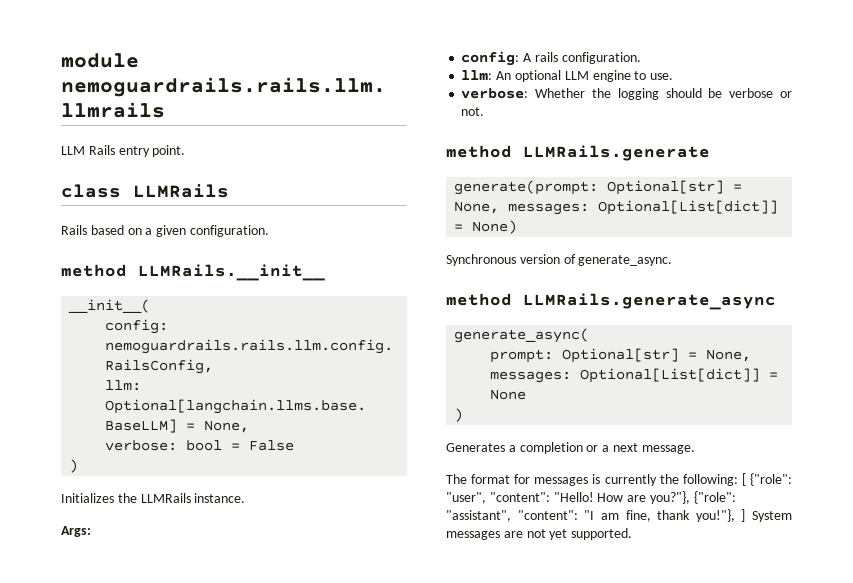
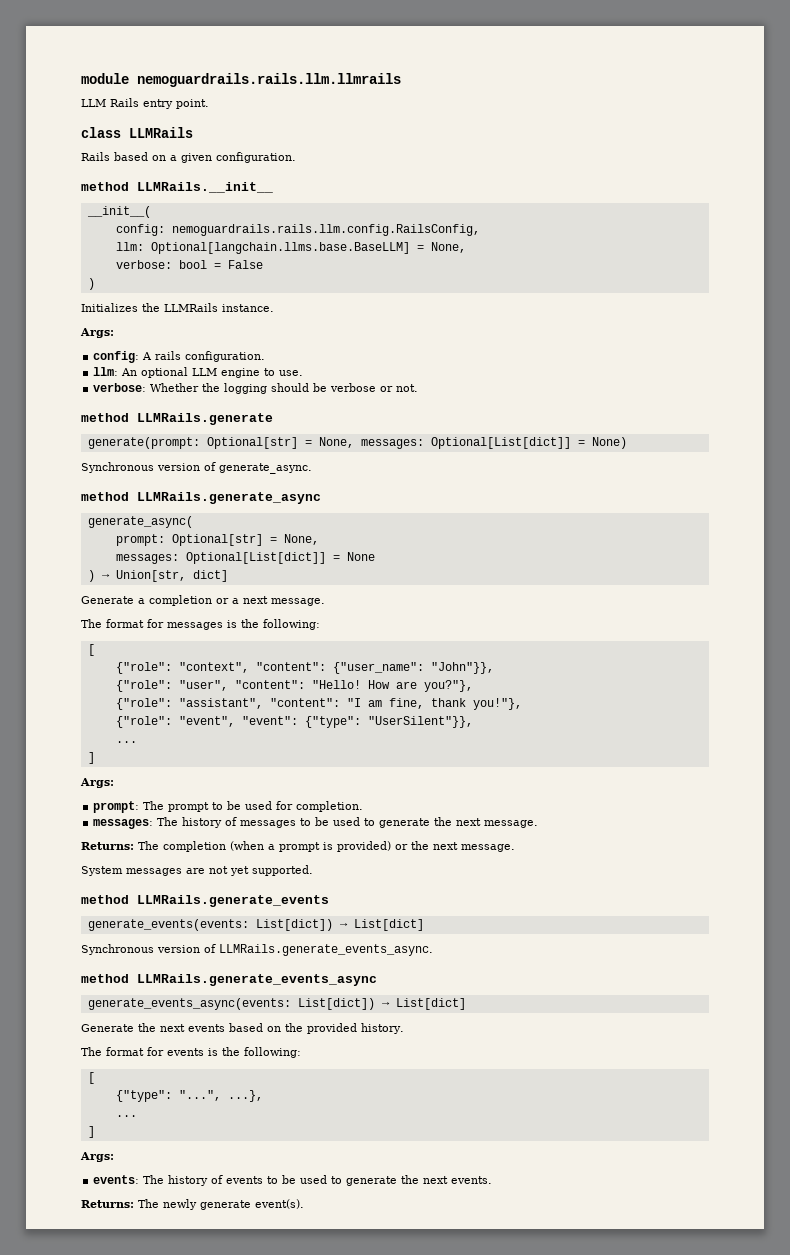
  messages: Optional[List[dict]] = None
- )
- Generates a completion or a next message.
+ ) → Union[str, dict]
+ Generate a completion or a next message.
- The format for messages is currently the following: [ {"role": "user", "content": "Hello!
+ The format for messages is the following:
+ [
+ {"role": "context", "content": {"user_name": "John"}},
+ {"role": "user", "content": "Hello!
- How are you?"}, {"role": "assistant", "content": "I am fine, thank you!"}, ] System messages are not yet supported.
+ How are you?"},
+ {"role": "assistant", "content": "I am fine, thank you!"},
+ {"role": "event", "event": {"type": "UserSilent"}},
+ ...
+ ]
+ Args:
+ prompt: The prompt to be used for completion.
+ messages: The history of messages to be used to generate the next message.
+ Returns: The completion (when a prompt is provided) or the next message.
+ System messages are not yet supported.
+ method LLMRails.generate_events
+ generate_events(events: List[dict]) → List[dict]
+ Synchronous version of LLMRails.generate_events_async.
+ method LLMRails.generate_events_async
+ generate_events_async(events: List[dict]) → List[dict]
+ Generate the next events based on the provided history.
+ The format for events is the following:
+ [
+ {"type": "...", ...},
+ ...
+ ]
+ Args:
+ events: The history of events to be used to generate the next events.
+ Returns: The newly generate event(s).

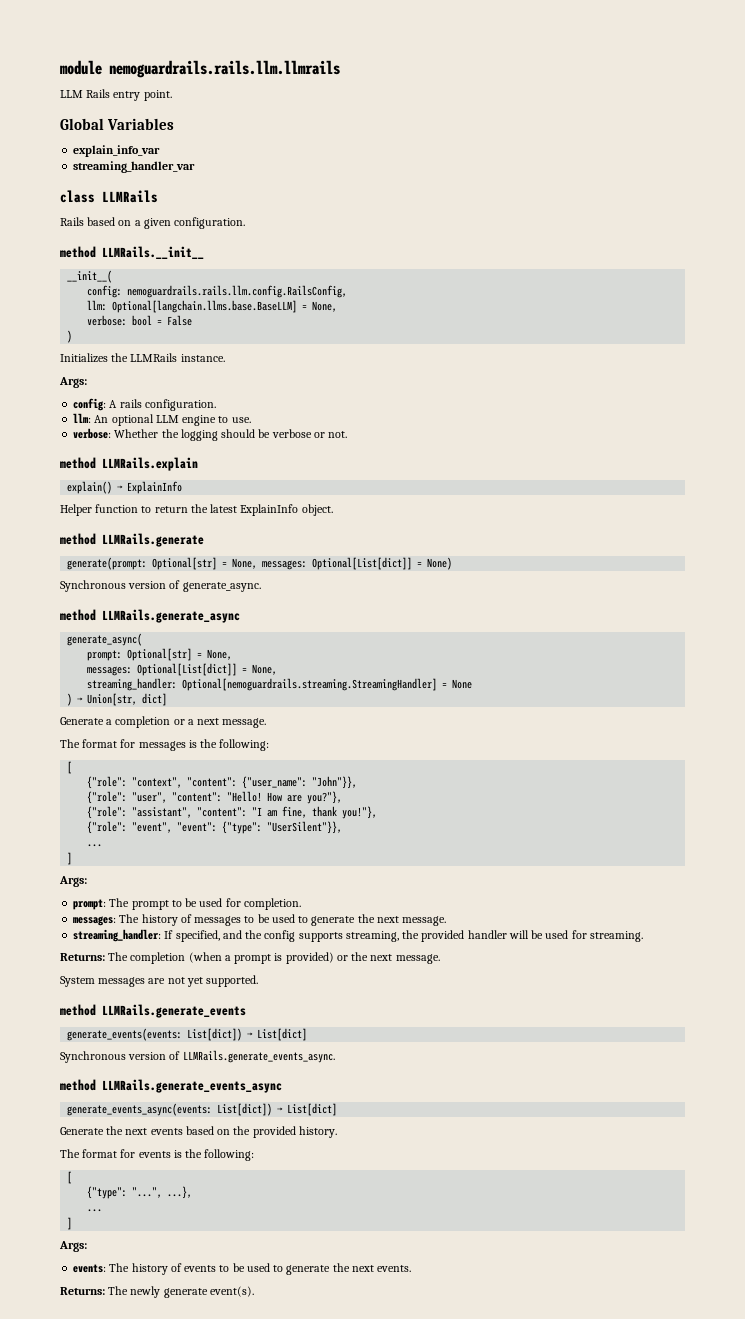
+ Global Variables
+ explain_info_var
+ streaming_handler_var
+ method LLMRails.explain
+ explain() → ExplainInfo
+ Helper function to return the latest ExplainInfo object.
- messages: Optional[List[dict]] = None
+ messages: Optional[List[dict]] = None,
+ streaming_handler: Optional[nemoguardrails.streaming.StreamingHandler] = None
+ streaming_handler: If specified, and the config supports streaming, the provided handler will be used for streaming.

